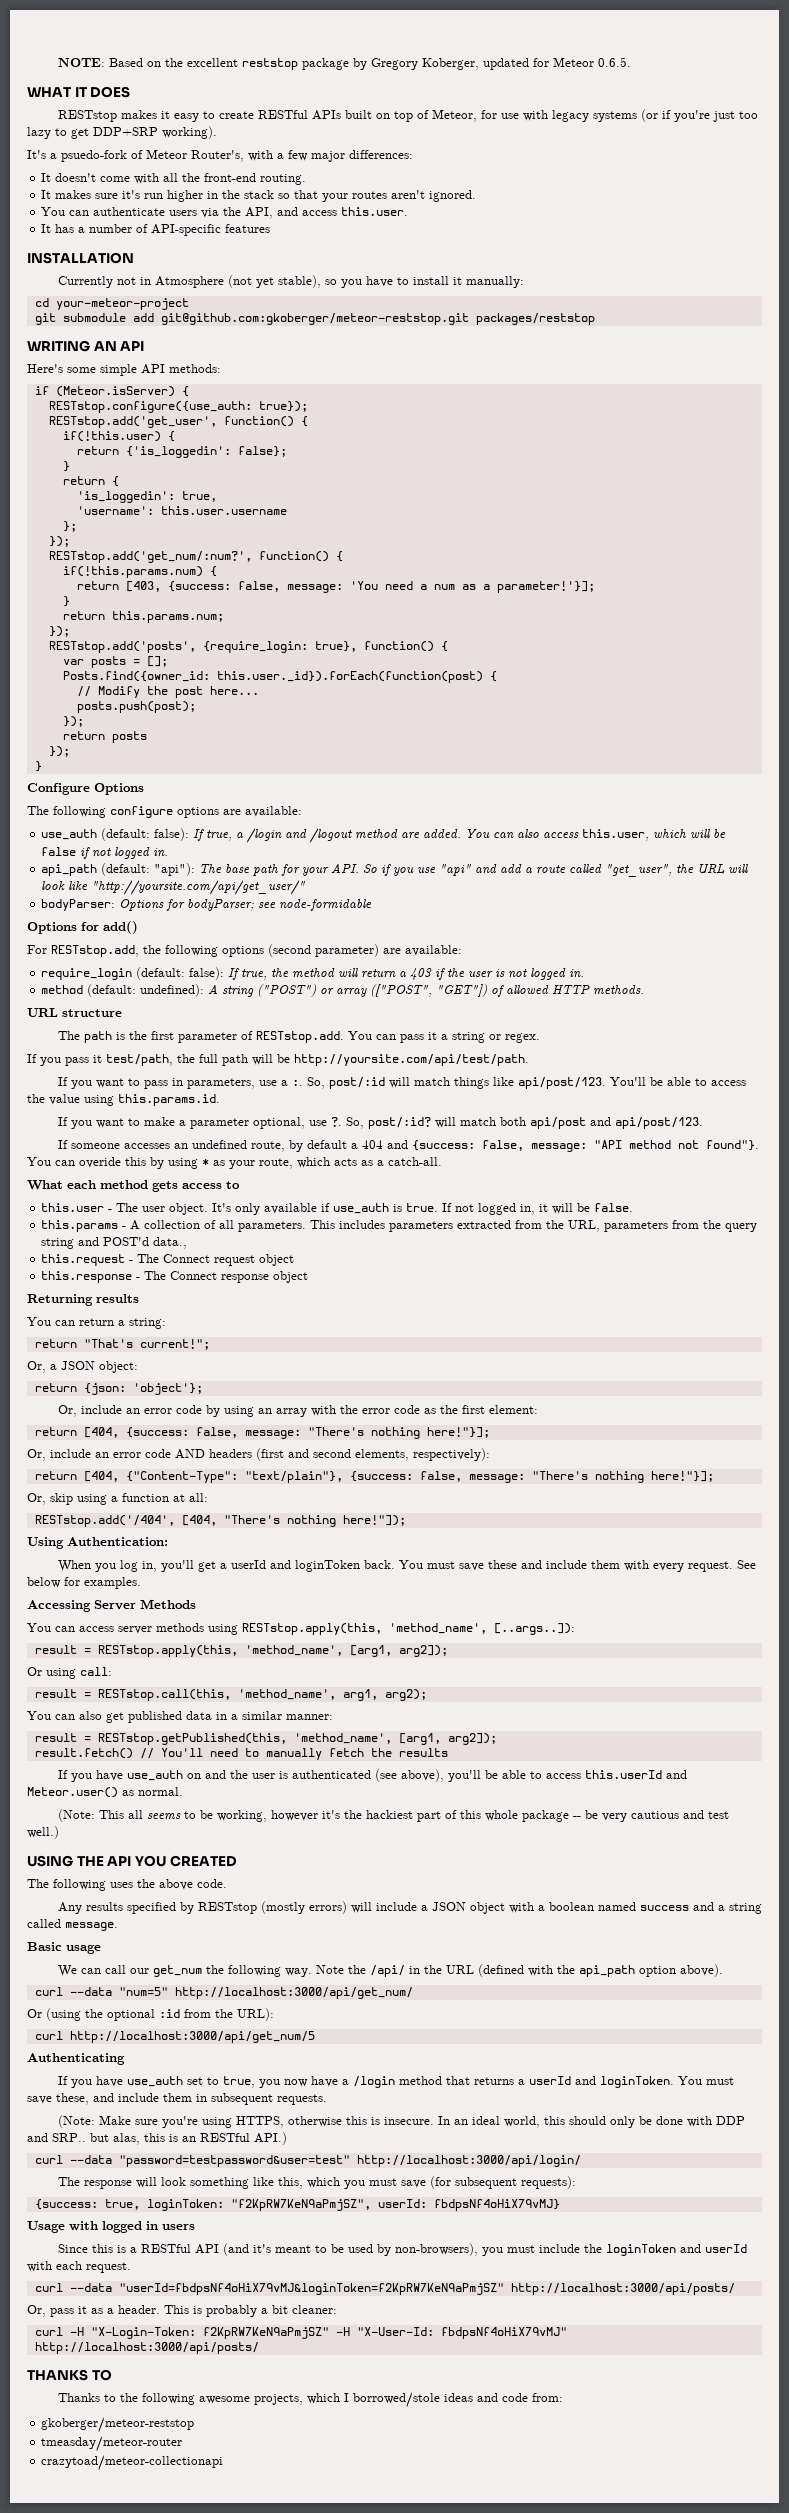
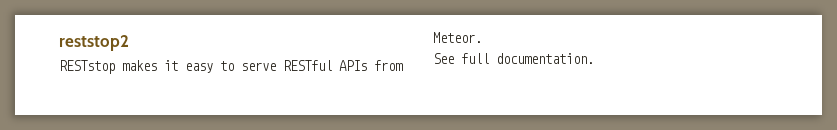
- NOTE: Based on the excellent reststop package by Gregory Koberger, updated for Meteor 0.6.5.
- WHAT IT DOES
+ reststop2
- RESTstop makes it easy to create RESTful APIs built on top of Meteor, for use with legacy systems (or if you're just too lazy to get DDP+SRP working).
- It's a psuedo-fork of Meteor Router's, with a few major differences:
- It doesn't come with all the front-end routing.
- It makes sure it's run higher in the stack so that your routes aren't ignored.
- You can authenticate users via the API, and access this.user.
- It has a number of API-specific features
- INSTALLATION
- Currently not in Atmosphere (not yet stable), so you have to install it manually:
- cd your-meteor-project
- git submodule add git@github.com:gkoberger/meteor-reststop.git packages/reststop
- WRITING AN API
- Here's some simple API methods:
- if (Meteor.isServer) {
- RESTstop.configure({use_auth: true});
- RESTstop.add('get_user', function() {
- if(!this.user) {
- return {'is_loggedin': false};
- }
- return {
- 'is_loggedin': true,
- 'username': this.user.username
- };
- });
- RESTstop.add('get_num/:num?', function() {
- if(!this.params.num) {
- return [403, {success: false, message: 'You need a num as a parameter!'}];
- }
- return this.params.num;
- });
- RESTstop.add('posts', {require_login: true}, function() {
- var posts = [];
- Posts.find({owner_id: this.user._id}).forEach(function(post) {
- // Modify the post here...
- posts.push(post);
- });
- return posts
- });
- }
- Configure Options
- The following configure options are available:
- use_auth (default: false): If true, a /login and /logout method are added. You can also access this.user, which will be false if not logged in.
- api_path (default: "api"): The base path for your API. So if you use "api" and add a route called "get_user", the URL will look like "http://yoursite.com/api/get_user/"
- bodyParser: Options for bodyParser; see node-formidable
- Options for add()
- For RESTstop.add, the following options (second parameter) are available:
- require_login (default: false): If true, the method will return a 403 if the user is not logged in.
- method (default: undefined): A string ("POST") or array (["POST", "GET"]) of allowed HTTP methods.
- URL structure
- The path is the first parameter of RESTstop.add. You can pass it a string or regex.
- If you pass it test/path, the full path will be http://yoursite.com/api/test/path.
- If you want to pass in parameters, use a :. So, post/:id will match things like api/post/123. You'll be able to access the value using this.params.id.
- If you want to make a parameter optional, use ?. So, post/:id? will match both api/post and api/post/123.
- If someone accesses an undefined route, by default a 404 and {success: false, message: "API method not found"}. You can overide this by using * as your route, which acts as a catch-all.
- What each method gets access to
- this.user - The user object. It's only available if use_auth is true. If not logged in, it will be false.
- this.params - A collection of all parameters. This includes parameters extracted from the URL, parameters from the query string and POST'd data.,
- this.request - The Connect request object
- this.response - The Connect response object
- Returning results
- You can return a string:
- return "That's current!";
- Or, a JSON object:
- return {json: 'object'};
- Or, include an error code by using an array with the error code as the first element:
- return [404, {success: false, message: "There's nothing here!"}];
- Or, include an error code AND headers (first and second elements, respectively):
- return [404, {"Content-Type": "text/plain"}, {success: false, message: "There's nothing here!"}];
- Or, skip using a function at all:
- RESTstop.add('/404', [404, "There's nothing here!"]);
- Using Authentication:
- When you log in, you'll get a userId and loginToken back. You must save these and include them with every request. See below for examples.
- Accessing Server Methods
- You can access server methods using RESTstop.apply(this, 'method_name', [..args..]):
- result = RESTstop.apply(this, 'method_name', [arg1, arg2]);
- Or using call:
- result = RESTstop.call(this, 'method_name', arg1, arg2);
- You can also get published data in a similar manner:
- result = RESTstop.getPublished(this, 'method_name', [arg1, arg2]);
- result.fetch() // You'll need to manually fetch the results
- If you have use_auth on and the user is authenticated (see above), you'll be able to access this.userId and Meteor.user() as normal.
- (Note: This all seems to be working, however it's the hackiest part of this whole package -- be very cautious and test well.)
- USING THE API YOU CREATED
- The following uses the above code.
- Any results specified by RESTstop (mostly errors) will include a JSON object with a boolean named success and a string called message.
- Basic usage
- We can call our get_num the following way. Note the /api/ in the URL (defined with the api_path option above).
- curl --data "num=5" http://localhost:3000/api/get_num/
- Or (using the optional :id from the URL):
- curl http://localhost:3000/api/get_num/5
- Authenticating
- If you have use_auth set to true, you now have a /login method that returns a userId and loginToken. You must save these, and include them in subsequent requests.
- (Note: Make sure you're using HTTPS, otherwise this is insecure. In an ideal world, this should only be done with DDP and SRP.. but alas, this is an RESTful API.)
- curl --data "password=testpassword&user=test" http://localhost:3000/api/login/
- The response will look something like this, which you must save (for subsequent requests):
- {success: true, loginToken: "f2KpRW7KeN9aPmjSZ", userId: fbdpsNf4oHiX79vMJ}
- Usage with logged in users
- Since this is a RESTful API (and it's meant to be used by non-browsers), you must include the loginToken and userId with each request.
- curl --data "userId=fbdpsNf4oHiX79vMJ&loginToken=f2KpRW7KeN9aPmjSZ" http://localhost:3000/api/posts/
- Or, pass it as a header. This is probably a bit cleaner:
- curl -H "X-Login-Token: f2KpRW7KeN9aPmjSZ" -H "X-User-Id: fbdpsNf4oHiX79vMJ" http://localhost:3000/api/posts/
- THANKS TO
- Thanks to the following awesome projects, which I borrowed/stole ideas and code from:
- gkoberger/meteor-reststop
- tmeasday/meteor-router
- crazytoad/meteor-collectionapi
+ RESTstop makes it easy to serve RESTful APIs from Meteor.
+ See full documentation.

